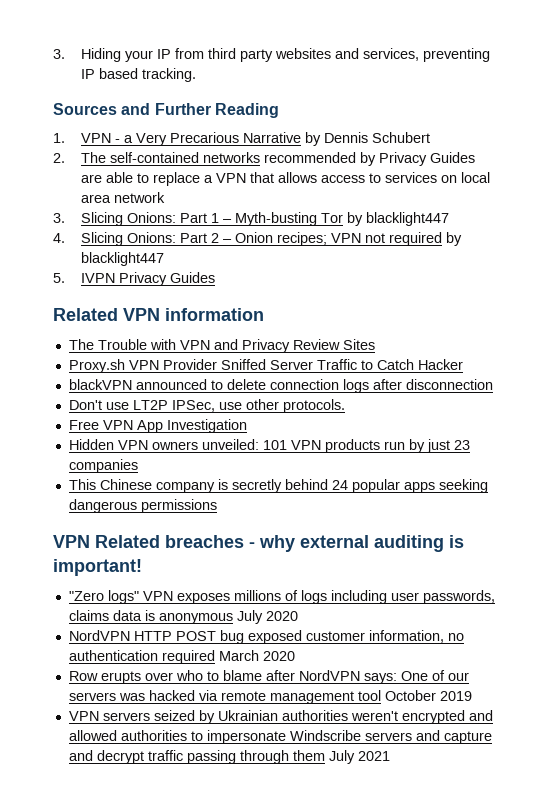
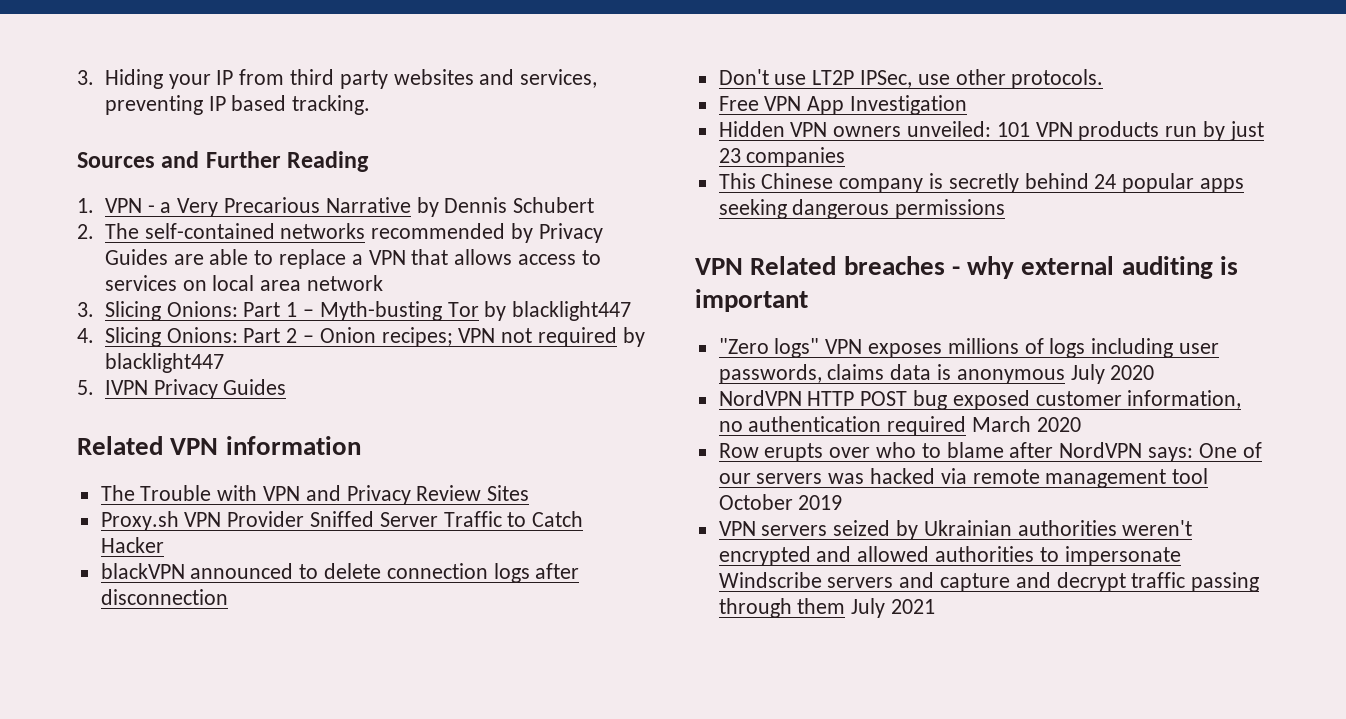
- VPN Related breaches - why external auditing is important!
+ VPN Related breaches - why external auditing is important

